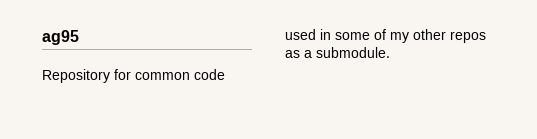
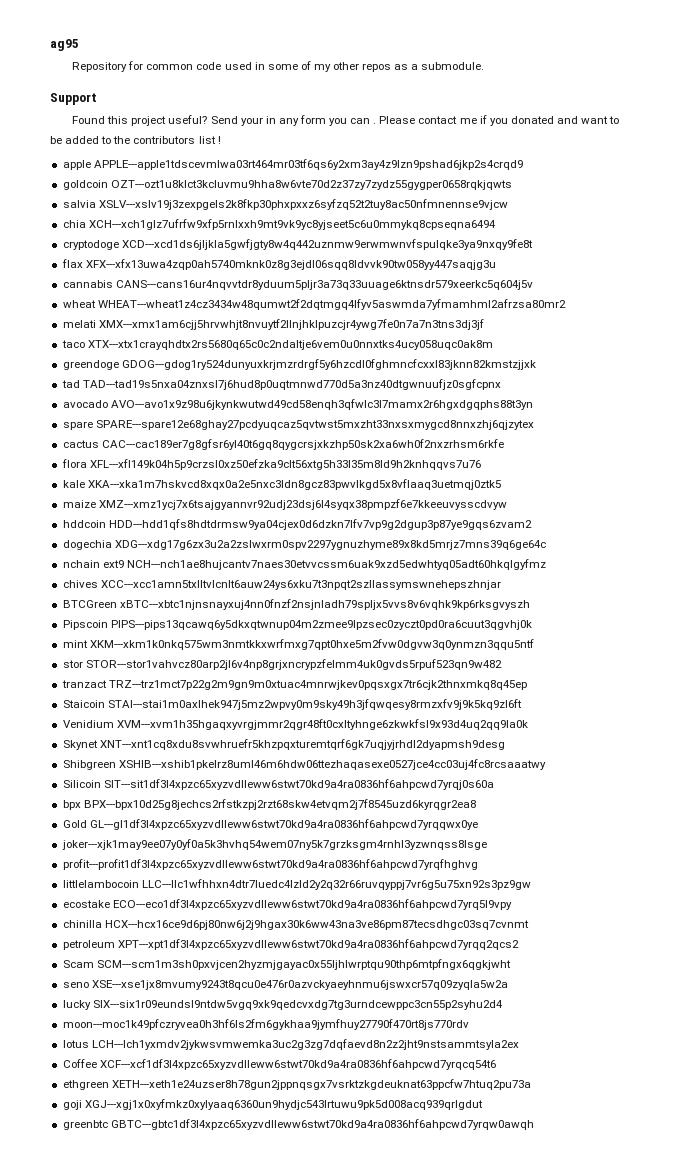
+ Support
+ Found this project useful? Send your in any form you can . Please contact me if you donated and want to be added to the contributors list !
+ apple APPLE---apple1tdscevmlwa03rt464mr03tf6qs6y2xm3ay4z9lzn9pshad6jkp2s4crqd9
+ goldcoin OZT---ozt1u8klct3kcluvmu9hha8w6vte70d2z37zy7zydz55gygper0658rqkjqwts
+ salvia XSLV---xslv19j3zexpgels2k8fkp30phxpxxz6syfzq52t2tuy8ac50nfmnennse9vjcw
+ chia XCH---xch1glz7ufrfw9xfp5rnlxxh9mt9vk9yc8yjseet5c6u0mmykq8cpseqna6494
+ cryptodoge XCD---xcd1ds6jljkla5gwfjgty8w4q442uznmw9erwmwnvfspulqke3ya9nxqy9fe8t
+ flax XFX---xfx13uwa4zqp0ah5740mknk0z8g3ejdl06sqq8ldvvk90tw058yy447saqjg3u
+ cannabis CANS---cans16ur4nqvvtdr8yduum5pljr3a73q33uuage6ktnsdr579xeerkc5q604j5v
+ wheat WHEAT---wheat1z4cz3434w48qumwt2f2dqtmgq4lfyv5aswmda7yfmamhml2afrzsa80mr2
+ melati XMX---xmx1am6cjj5hrvwhjt8nvuytf2llnjhklpuzcjr4ywg7fe0n7a7n3tns3dj3jf
+ taco XTX---xtx1crayqhdtx2rs5680q65c0c2ndaltje6vem0u0nnxtks4ucy058uqc0ak8m
+ greendoge GDOG---gdog1ry524dunyuxkrjmzrdrgf5y6hzcdl0fghmncfcxxl83jknn82kmstzjjxk
+ tad TAD---tad19s5nxa04znxsl7j6hud8p0uqtmnwd770d5a3nz40dtgwnuufjz0sgfcpnx
+ avocado AVO---avo1x9z98u6jkynkwutwd49cd58enqh3qfwlc3l7mamx2r6hgxdgqphs88t3yn
+ spare SPARE---spare12e68ghay27pcdyuqcaz5qvtwst5mxzht33nxsxmygcd8nnxzhj6qjzytex
+ cactus CAC---cac189er7g8gfsr6yl40t6gq8qygcrsjxkzhp50sk2xa6wh0f2nxzrhsm6rkfe
+ flora XFL---xfl149k04h5p9crzsl0xz50efzka9clt56xtg5h33l35m8ld9h2knhqqvs7u76
+ kale XKA---xka1m7hskvcd8xqx0a2e5nxc3ldn8gcz83pwvlkgd5x8vflaaq3uetmqj0ztk5
+ maize XMZ---xmz1ycj7x6tsajgyannvr92udj23dsj6l4syqx38pmpzf6e7kkeeuvysscdvyw
+ hddcoin HDD---hdd1qfs8hdtdrmsw9ya04cjex0d6dzkn7lfv7vp9g2dgup3p87ye9gqs6zvam2
+ dogechia XDG---xdg17g6zx3u2a2zslwxrm0spv2297ygnuzhyme89x8kd5mrjz7mns39q6ge64c
+ nchain ext9 NCH---nch1ae8hujcantv7naes30etvvcssm6uak9xzd5edwhtyq05adt60hkqlgyfmz
+ chives XCC---xcc1amn5txlltvlcnlt6auw24ys6xku7t3npqt2szllassymswnehepszhnjar
+ BTCGreen xBTC---xbtc1njnsnayxuj4nn0fnzf2nsjnladh79spljx5vvs8v6vqhk9kp6rksgvyszh
+ Pipscoin PIPS---pips13qcawq6y5dkxqtwnup04m2zmee9lpzsec0zyczt0pd0ra6cuut3qgvhj0k
+ mint XKM---xkm1k0nkq575wm3nmtkkxwrfmxg7qpt0hxe5m2fvw0dgvw3q0ynmzn3qqu5ntf
+ stor STOR---stor1vahvcz80arp2jl6v4np8grjxncrypzfelmm4uk0gvds5rpuf523qn9w482
+ tranzact TRZ---trz1mct7p22g2m9gn9m0xtuac4mnrwjkev0pqsxgx7tr6cjk2thnxmkq8q45ep
+ Staicoin STAI---stai1m0axlhek947j5mz2wpvy0m9sky49h3jfqwqesy8rmzxfv9j9k5kq9zl6ft
+ Venidium XVM---xvm1h35hgaqxyvrgjmmr2qgr48ft0cxltyhnge6zkwkfsl9x93d4uq2qq9la0k
+ Skynet XNT---xnt1cq8xdu8svwhruefr5khzpqxturemtqrf6gk7uqjyjrhdl2dyapmsh9desg
+ Shibgreen XSHIB---xshib1pkelrz8uml46m6hdw06ttezhaqasexe0527jce4cc03uj4fc8rcsaaatwy
+ Silicoin SIT---sit1df3l4xpzc65xyzvdlleww6stwt70kd9a4ra0836hf6ahpcwd7yrqj0s60a
+ bpx BPX---bpx10d25g8jechcs2rfstkzpj2rzt68skw4etvqm2j7f8545uzd6kyrqgr2ea8
+ Gold GL---gl1df3l4xpzc65xyzvdlleww6stwt70kd9a4ra0836hf6ahpcwd7yrqqwx0ye
+ joker---xjk1may9ee07y0yf0a5k3hvhq54wem07ny5k7grzksgm4rnhl3yzwnqss8lsge
+ profit---profit1df3l4xpzc65xyzvdlleww6stwt70kd9a4ra0836hf6ahpcwd7yrqfhghvg
+ littlelambocoin LLC---llc1wfhhxn4dtr7luedc4lzld2y2q32r66ruvqyppj7vr6g5u75xn92s3pz9gw
+ ecostake ECO---eco1df3l4xpzc65xyzvdlleww6stwt70kd9a4ra0836hf6ahpcwd7yrq5l9vpy
+ chinilla HCX---hcx16ce9d6pj80nw6j2j9hgax30k6ww43na3ve86pm87tecsdhgc03sq7cvnmt
+ petroleum XPT---xpt1df3l4xpzc65xyzvdlleww6stwt70kd9a4ra0836hf6ahpcwd7yrqq2qcs2
+ Scam SCM---scm1m3sh0pxvjcen2hyzmjgayac0x55ljhlwrptqu90thp6mtpfngx6qgkjwht
+ seno XSE---xse1jx8mvumy9243t8qcu0e476r0azvckyaeyhnmu6jswxcr57q09zyqla5w2a
+ lucky SIX---six1r09eundsl9ntdw5vgq9xk9qedcvxdg7tg3urndcewppc3cn55p2syhu2d4
+ moon---moc1k49pfczryvea0h3hf6ls2fm6gykhaa9jymfhuy27790f470rt8js770rdv
+ lotus LCH---lch1yxmdv2jykwsvmwemka3uc2g3zg7dqfaevd8n2z2jht9nstsammtsyla2ex
+ Coffee XCF---xcf1df3l4xpzc65xyzvdlleww6stwt70kd9a4ra0836hf6ahpcwd7yrqcq54t6
+ ethgreen XETH---xeth1e24uzser8h78gun2jppnqsgx7vsrktzkgdeuknat63ppcfw7htuq2pu73a
+ goji XGJ---xgj1x0xyfmkz0xylyaaq6360un9hydjc543lrtuwu9pk5d008acq939qrlgdut
+ greenbtc GBTC---gbtc1df3l4xpzc65xyzvdlleww6stwt70kd9a4ra0836hf6ahpcwd7yrqw0awqh

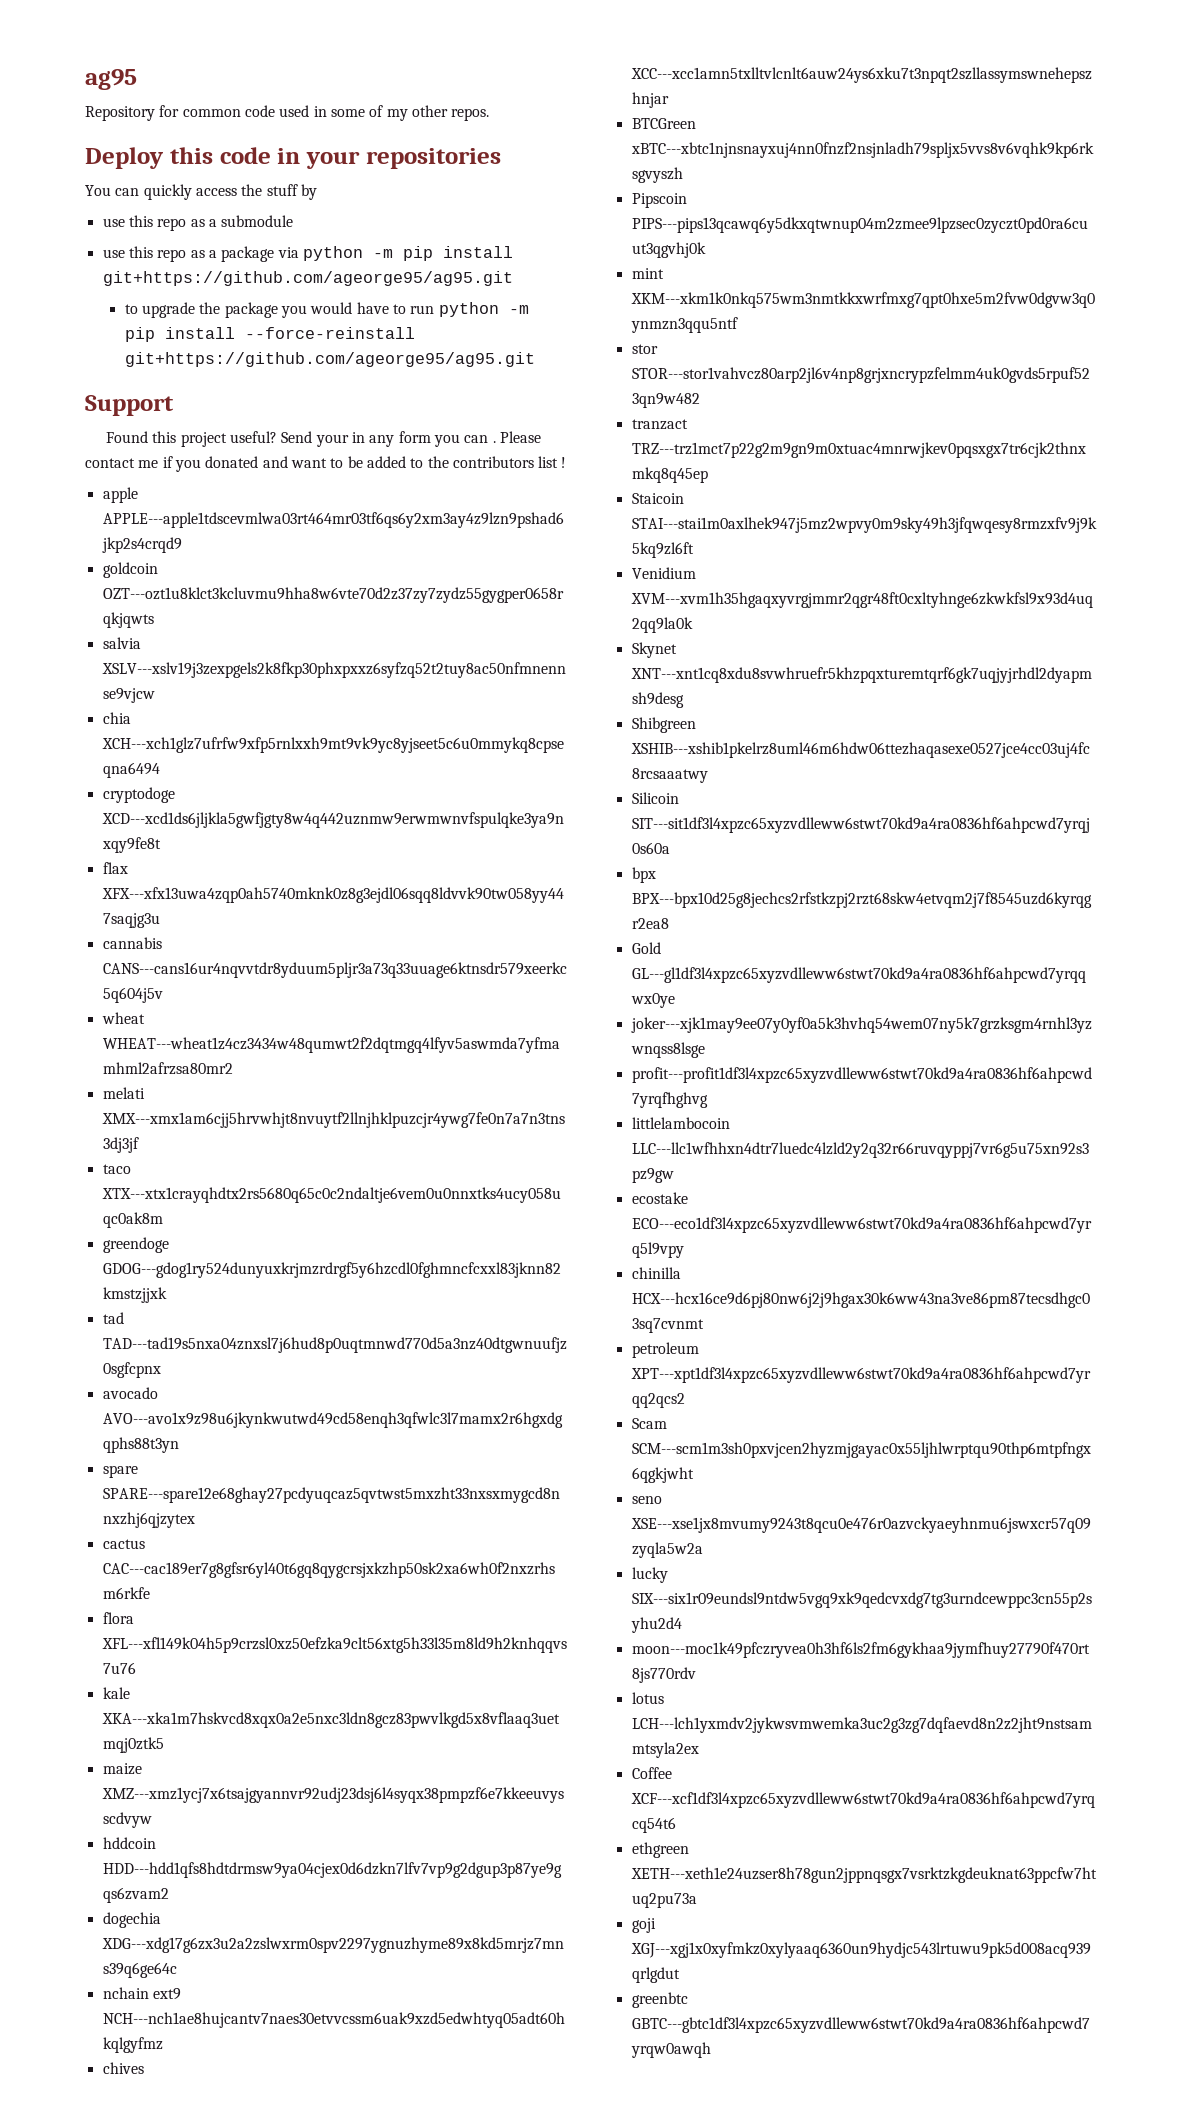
- Repository for common code used in some of my other repos as a submodule.
+ Repository for common code used in some of my other repos.
+ Deploy this code in your repositories
+ You can quickly access the stuff by
+ use this repo as a submodule
+ use this repo as a package via python -m pip install git+https://github.com/ageorge95/ag95.git
+ to upgrade the package you would have to run python -m pip install --force-reinstall git+https://github.com/ageorge95/ag95.git

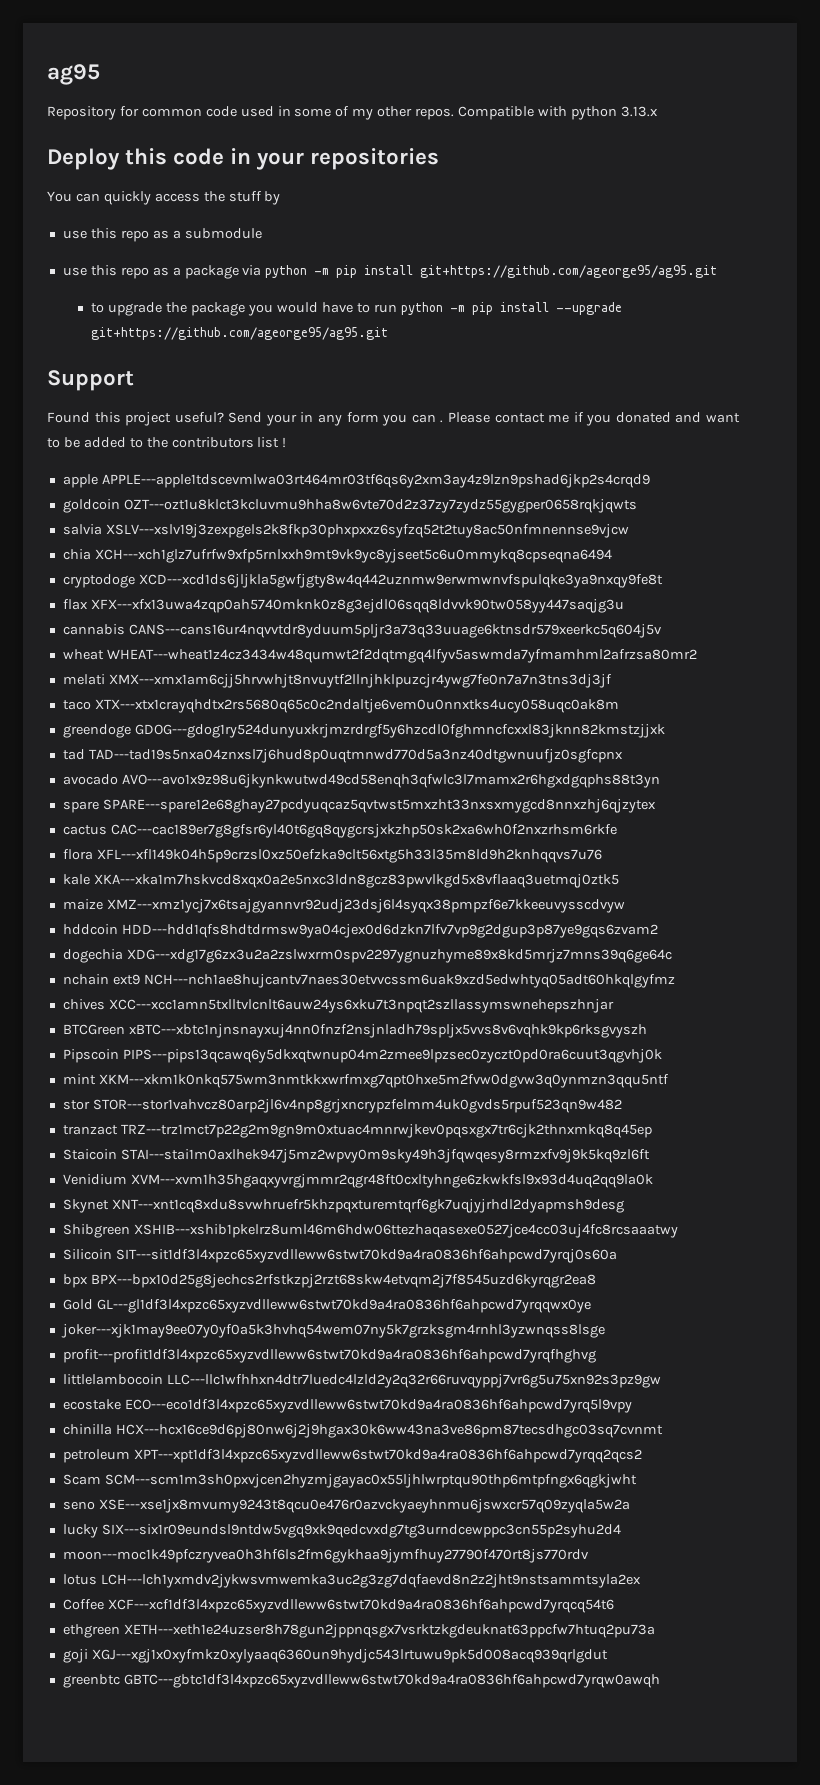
+ Compatible with python 3.13.x
- to upgrade the package you would have to run python -m pip install --force-reinstall git+https://github.com/ageorge95/ag95.git
+ to upgrade the package you would have to run python -m pip install --upgrade git+https://github.com/ageorge95/ag95.git

